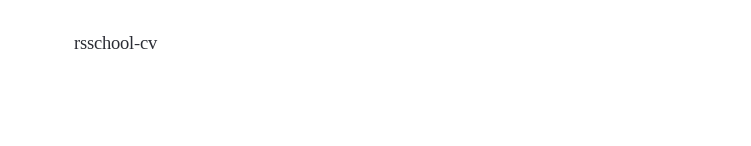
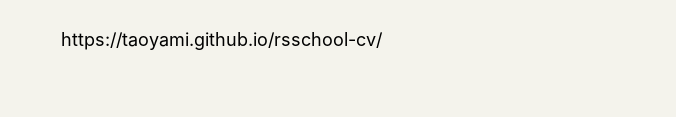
- rsschool-cv
+ https://taoyami.github.io/rsschool-cv/

